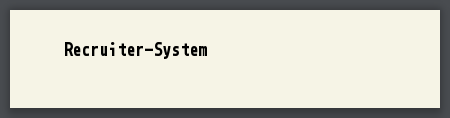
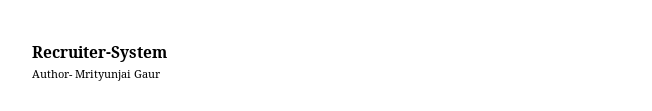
+ Author- Mrityunjai Gaur

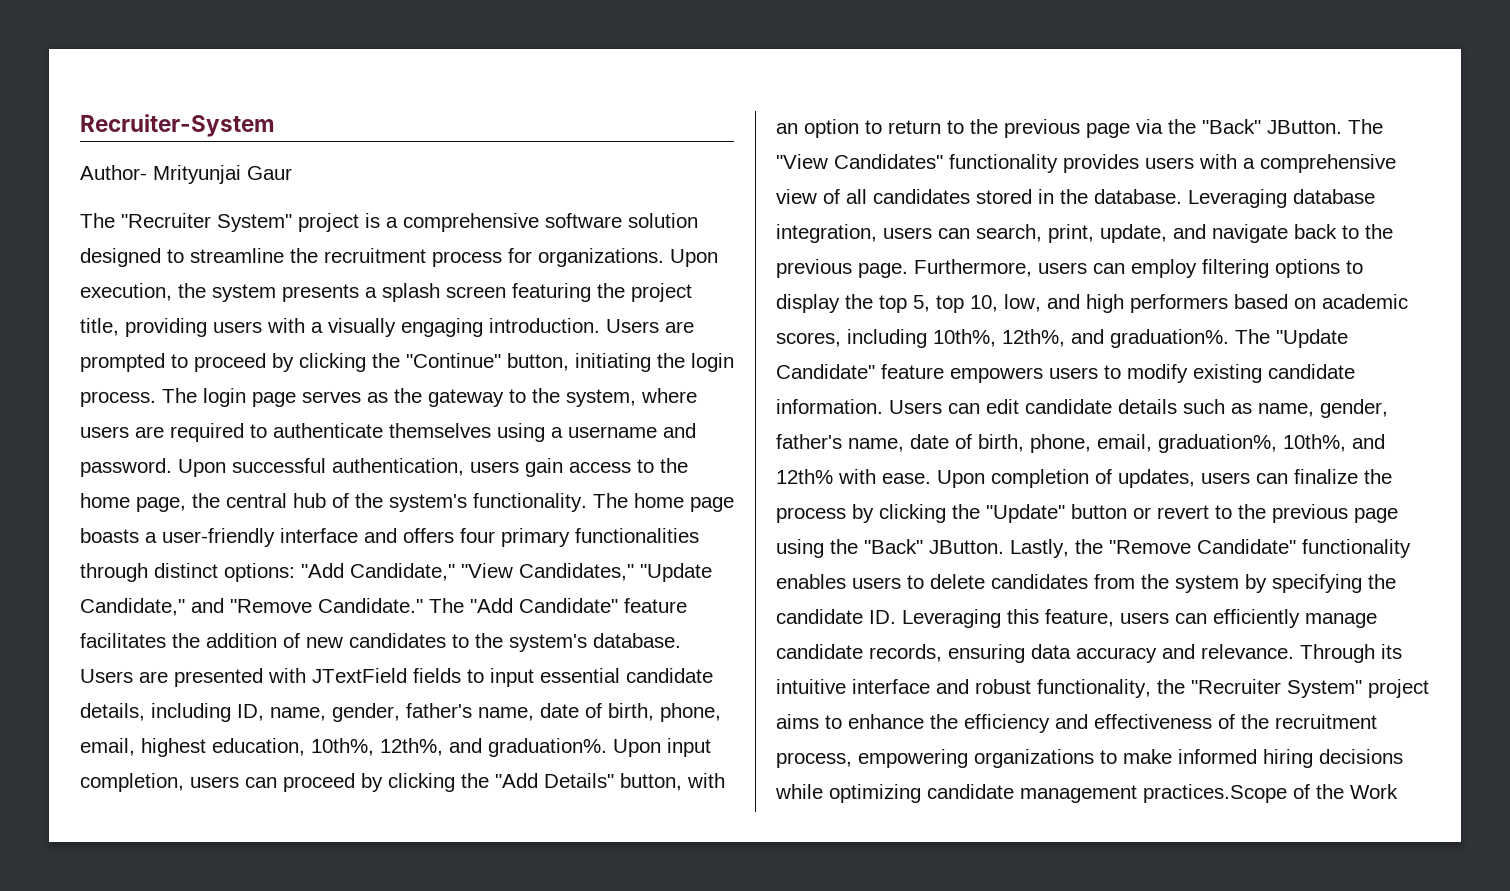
+ The "Recruiter System" project is a comprehensive software solution designed to streamline the recruitment process for organizations. Upon execution, the system presents a splash screen featuring the project title, providing users with a visually engaging introduction. Users are prompted to proceed by clicking the "Continue" button, initiating the login process. The login page serves as the gateway to the system, where users are required to authenticate themselves using a username and password. Upon successful authentication, users gain access to the home page, the central hub of the system's functionality. The home page boasts a user-friendly interface and offers four primary functionalities through distinct options: "Add Candidate," "View Candidates," "Update Candidate," and "Remove Candidate." The "Add Candidate" feature facilitates the addition of new candidates to the system's database. Users are presented with JTextField fields to input essential candidate details, including ID, name, gender, father's name, date of birth, phone, email, highest education, 10th%, 12th%, and graduation%. Upon input completion, users can proceed by clicking the "Add Details" button, with an option to return to the previous page via the "Back" JButton. The "View Candidates" functionality provides users with a comprehensive view of all candidates stored in the database. Leveraging database integration, users can search, print, update, and navigate back to the previous page. Furthermore, users can employ filtering options to display the top 5, top 10, low, and high performers based on academic scores, including 10th%, 12th%, and graduation%. The "Update Candidate" feature empowers users to modify existing candidate information. Users can edit candidate details such as name, gender, father's name, date of birth, phone, email, graduation%, 10th%, and 12th% with ease. Upon completion of updates, users can finalize the process by clicking the "Update" button or revert to the previous page using the "Back" JButton. Lastly, the "Remove Candidate" functionality enables users to delete candidates from the system by specifying the candidate ID. Leveraging this feature, users can efficiently manage candidate records, ensuring data accuracy and relevance. Through its intuitive interface and robust functionality, the "Recruiter System" project aims to enhance the efficiency and effectiveness of the recruitment process, empowering organizations to make informed hiring decisions while optimizing candidate management practices.Scope of the Work

